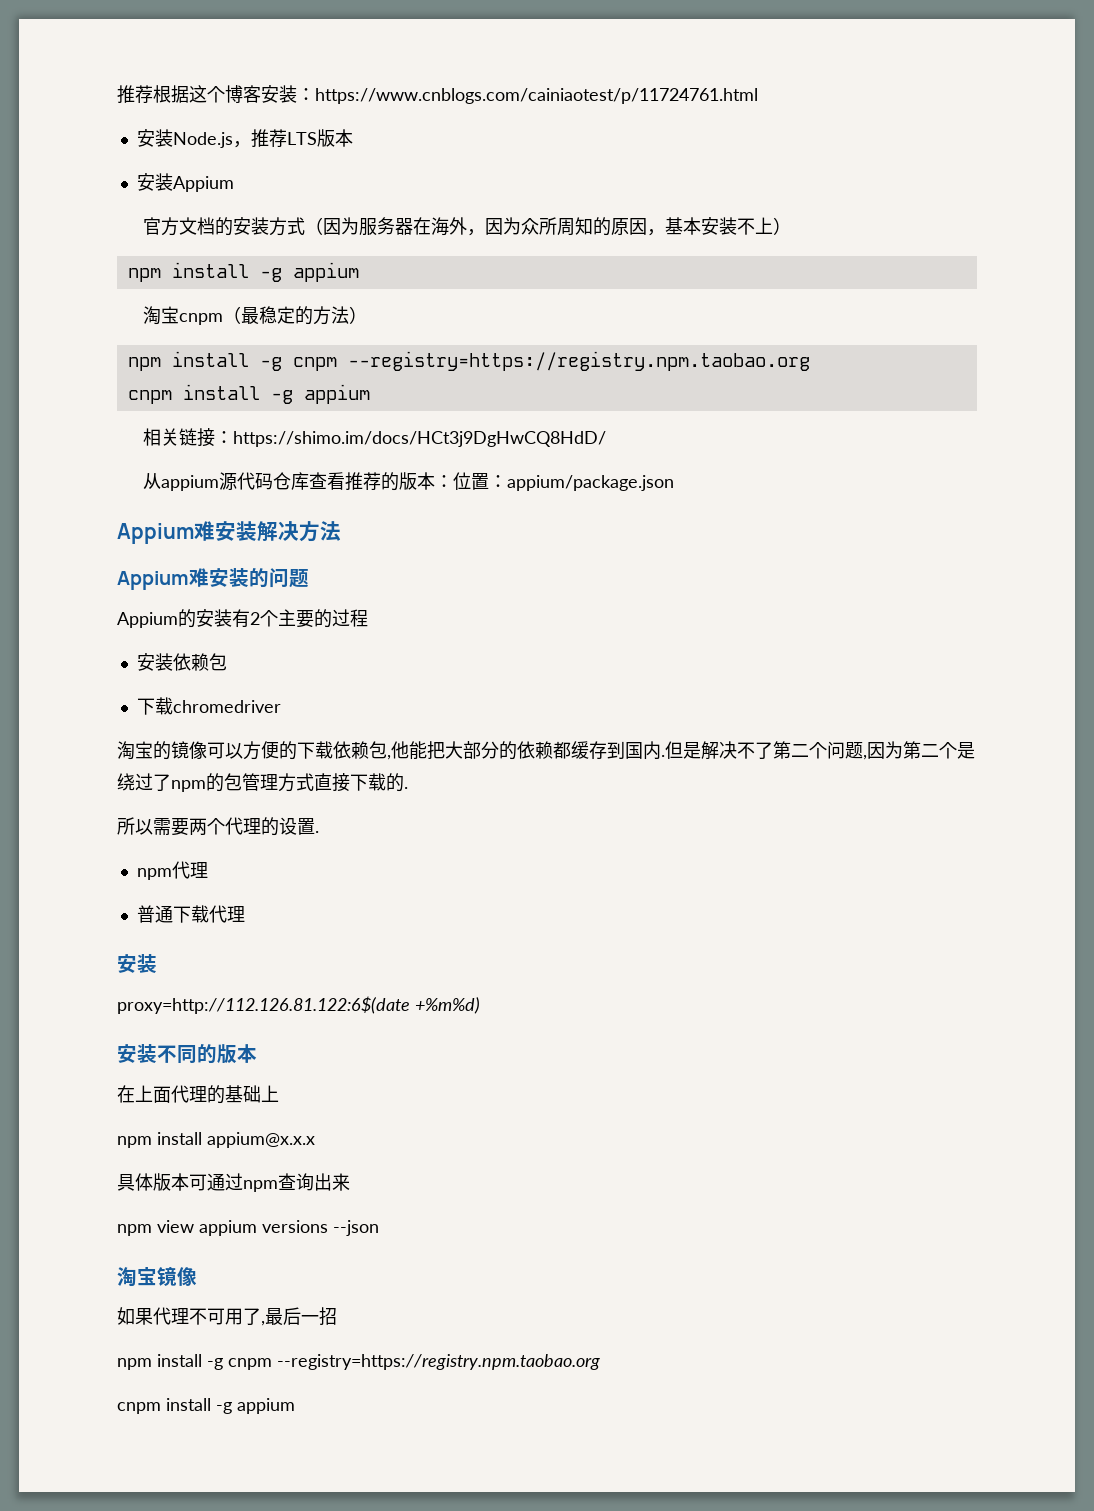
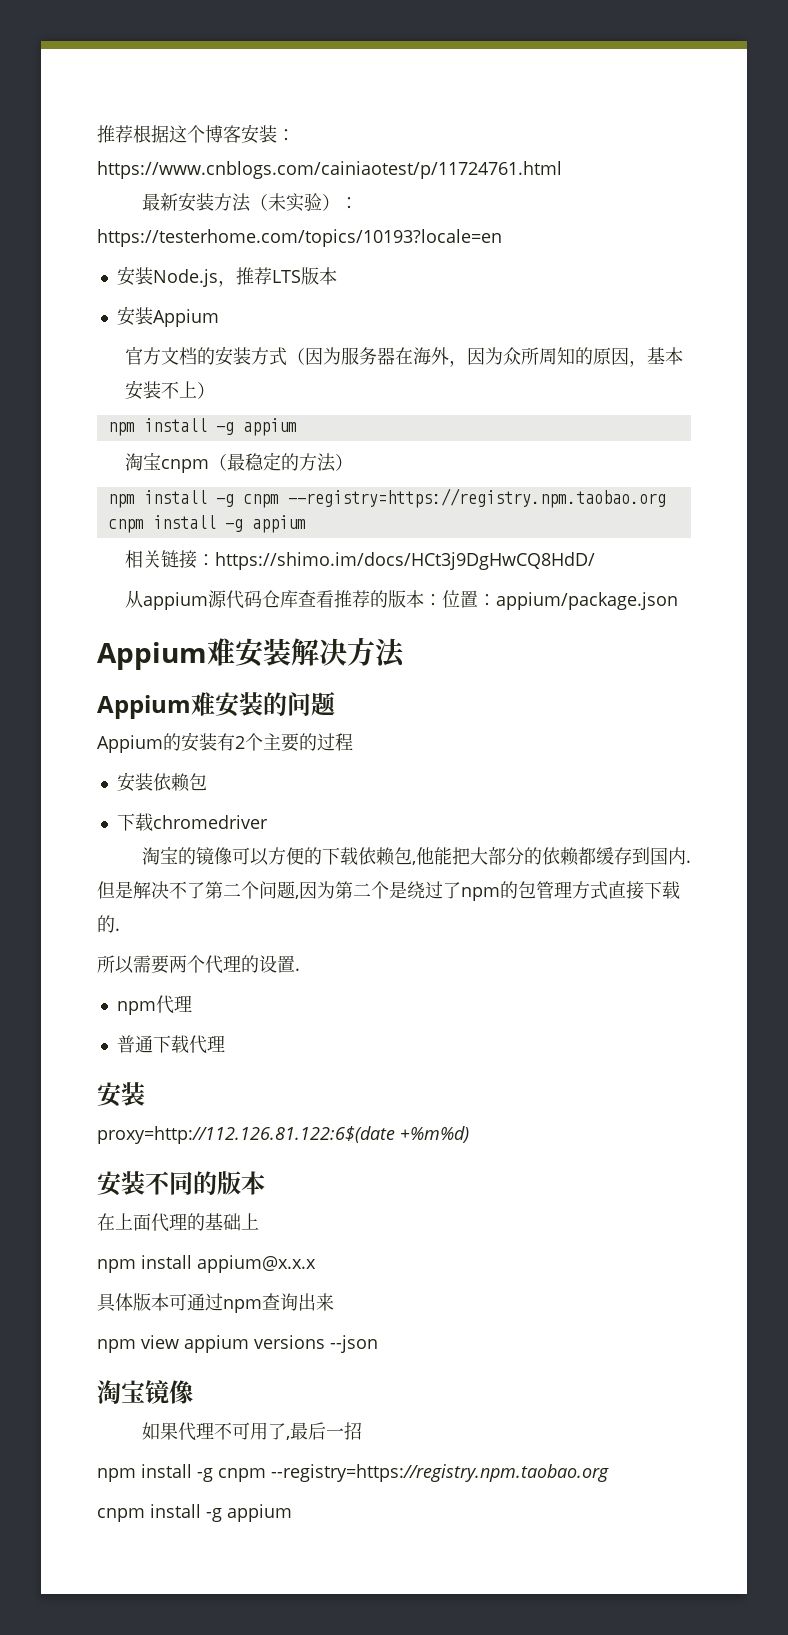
+ 最新安装方法（未实验）：https://testerhome.com/topics/10193?locale=en

